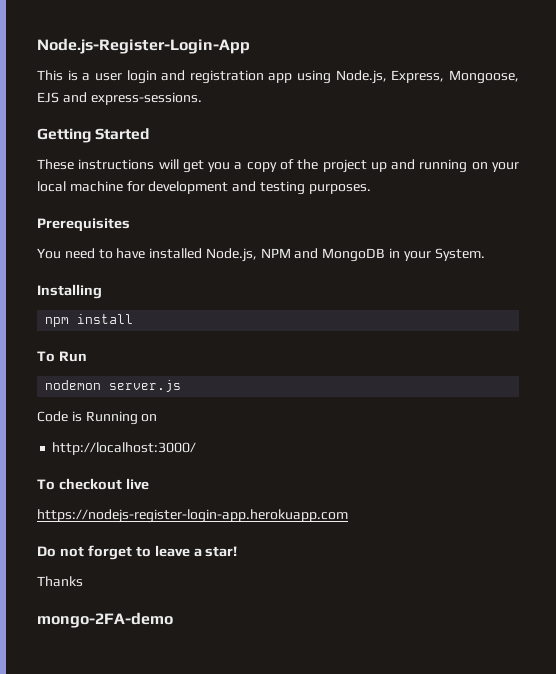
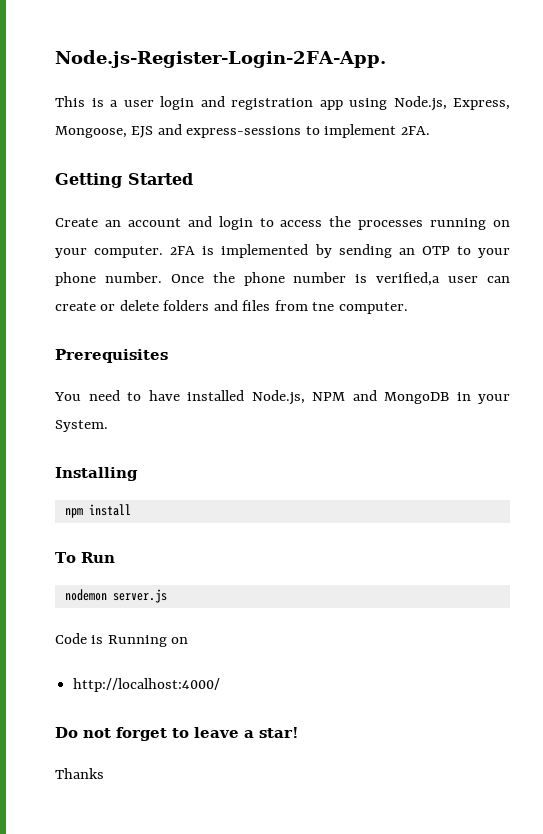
- Node.js-Register-Login-App
+ Node.js-Register-Login-2FA-App.
- This is a user login and registration app using Node.js, Express, Mongoose, EJS and express-sessions.
+ This is a user login and registration app using Node.js, Express, Mongoose, EJS and express-sessions to implement 2FA.
  Getting Started
- These instructions will get you a copy of the project up and running on your local machine for development and testing purposes.
+ Create an account and login to access the processes running on your computer. 2FA is implemented by sending an OTP to your phone number. Once the phone number is verified,a user can create or delete folders and files from tne computer.
- http://localhost:3000/
- To checkout live
- https://nodejs-register-login-app.herokuapp.com
+ http://localhost:4000/
- mongo-2FA-demo

